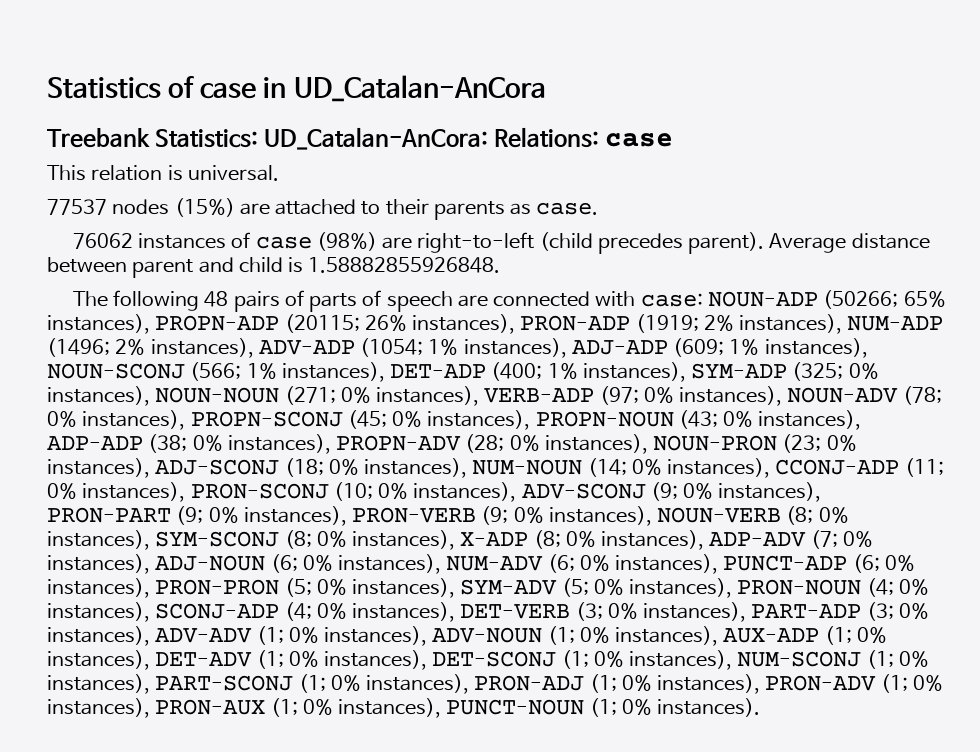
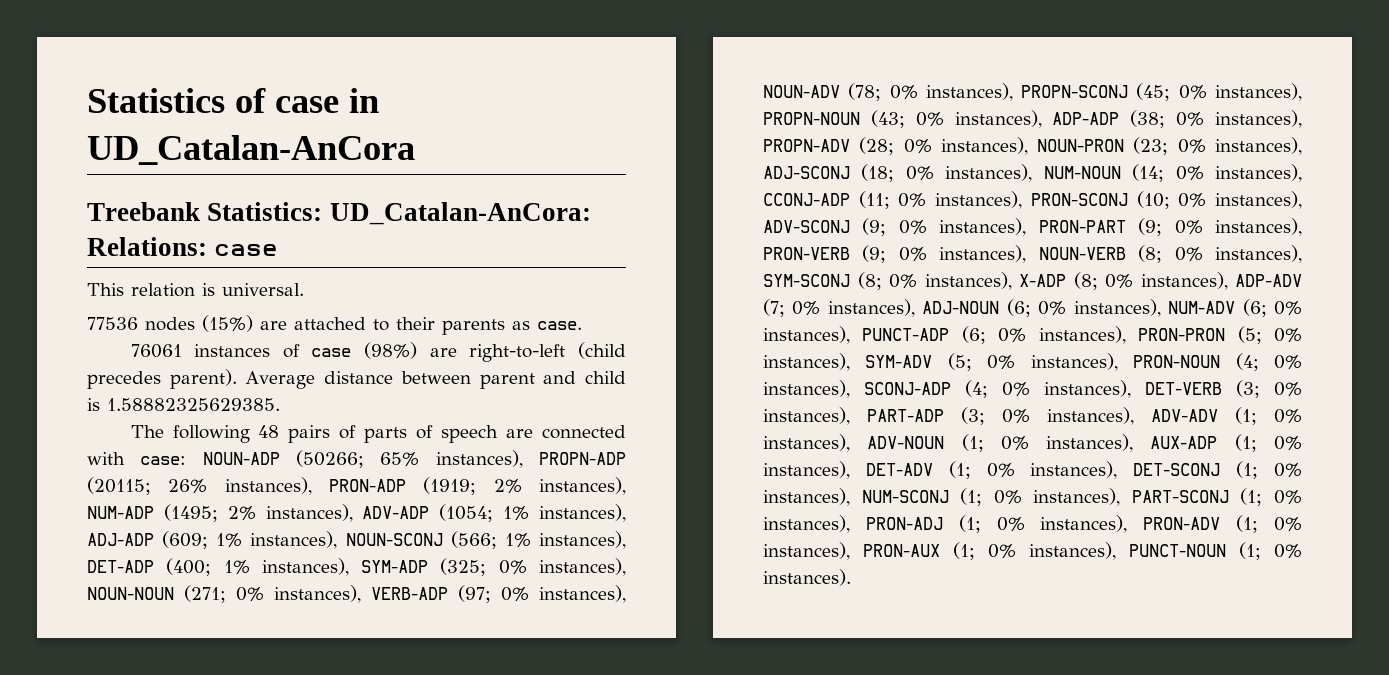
- 77537 nodes (15%) are attached to their parents as case.
+ 77536 nodes (15%) are attached to their parents as case.
- 76062 instances of case (98%) are right-to-left (child precedes parent).
+ 76061 instances of case (98%) are right-to-left (child precedes parent).
- Average distance between parent and child is 1.58882855926848.
+ Average distance between parent and child is 1.58882325629385.
- 2% instances), NUM-ADP (1496;
+ 2% instances), NUM-ADP (1495;

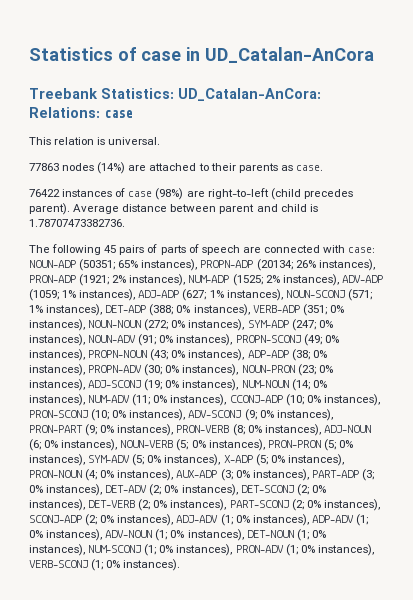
- 77536 nodes (15%) are attached to their parents as case.
+ 77863 nodes (14%) are attached to their parents as case.
- 76061 instances of case (98%) are right-to-left (child precedes parent).
+ 76422 instances of case (98%) are right-to-left (child precedes parent).
- Average distance between parent and child is 1.58882325629385.
+ Average distance between parent and child is 1.78707473382736.
- The following 48 pairs of parts of speech are connected with case:
+ The following 45 pairs of parts of speech are connected with case:
- NOUN-ADP (50266;
+ NOUN-ADP (50351;
- 65% instances), PROPN-ADP (20115;
+ 65% instances), PROPN-ADP (20134;
- 26% instances), PRON-ADP (1919;
+ 26% instances), PRON-ADP (1921;
- 2% instances), NUM-ADP (1495;
+ 2% instances), NUM-ADP (1525;
- 2% instances), ADV-ADP (1054;
+ 2% instances), ADV-ADP (1059;
- 1% instances), ADJ-ADP (609;
+ 1% instances), ADJ-ADP (627;
- 1% instances), NOUN-SCONJ (566;
+ 1% instances), NOUN-SCONJ (571;
- 1% instances), DET-ADP (400; 1% instances), SYM-ADP (325;
+ 1% instances), DET-ADP (388; 0% instances), VERB-ADP (351;
- 0% instances), NOUN-NOUN (271; 0% instances), VERB-ADP (97;
+ 0% instances), NOUN-NOUN (272; 0% instances), SYM-ADP (247;
- 0% instances), NOUN-ADV (78;
+ 0% instances), NOUN-ADV (91;
- 0% instances), PROPN-SCONJ (45;
+ 0% instances), PROPN-SCONJ (49;
- 0% instances), PROPN-ADV (28;
+ 0% instances), PROPN-ADV (30;
- 0% instances), ADJ-SCONJ (18;
+ 0% instances), ADJ-SCONJ (19;
- 0% instances), CCONJ-ADP (11;
+ 0% instances), NUM-ADV (11; 0% instances), CCONJ-ADP (10;
- 0% instances), PRON-VERB (9; 0% instances), NOUN-VERB (8; 0% instances), SYM-SCONJ (8; 0% instances), X-ADP (8; 0% instances), ADP-ADV (7; 0% instances), ADJ-NOUN (6; 0% instances), NUM-ADV (6; 0% instances), PUNCT-ADP (6;
+ 0% instances), PRON-VERB (8; 0% instances), ADJ-NOUN (6; 0% instances), NOUN-VERB (5;
- 0% instances), PRON-NOUN (4; 0% instances), SCONJ-ADP (4; 0% instances), DET-VERB (3;
+ 0% instances), X-ADP (5; 0% instances), PRON-NOUN (4; 0% instances), AUX-ADP (3;
- 0% instances), ADV-ADV (1;
+ 0% instances), DET-ADV (2; 0% instances), DET-SCONJ (2; 0% instances), DET-VERB (2; 0% instances), PART-SCONJ (2; 0% instances), SCONJ-ADP (2; 0% instances), ADJ-ADV (1; 0% instances), ADP-ADV (1;
- 0% instances), AUX-ADP (1; 0% instances), DET-ADV (1; 0% instances), DET-SCONJ (1;
+ 0% instances), DET-NOUN (1;
- 0% instances), PART-SCONJ (1; 0% instances), PRON-ADJ (1; 0% instances), PRON-ADV (1; 0% instances), PRON-AUX (1; 0% instances), PUNCT-NOUN (1;
+ 0% instances), PRON-ADV (1; 0% instances), VERB-SCONJ (1;

